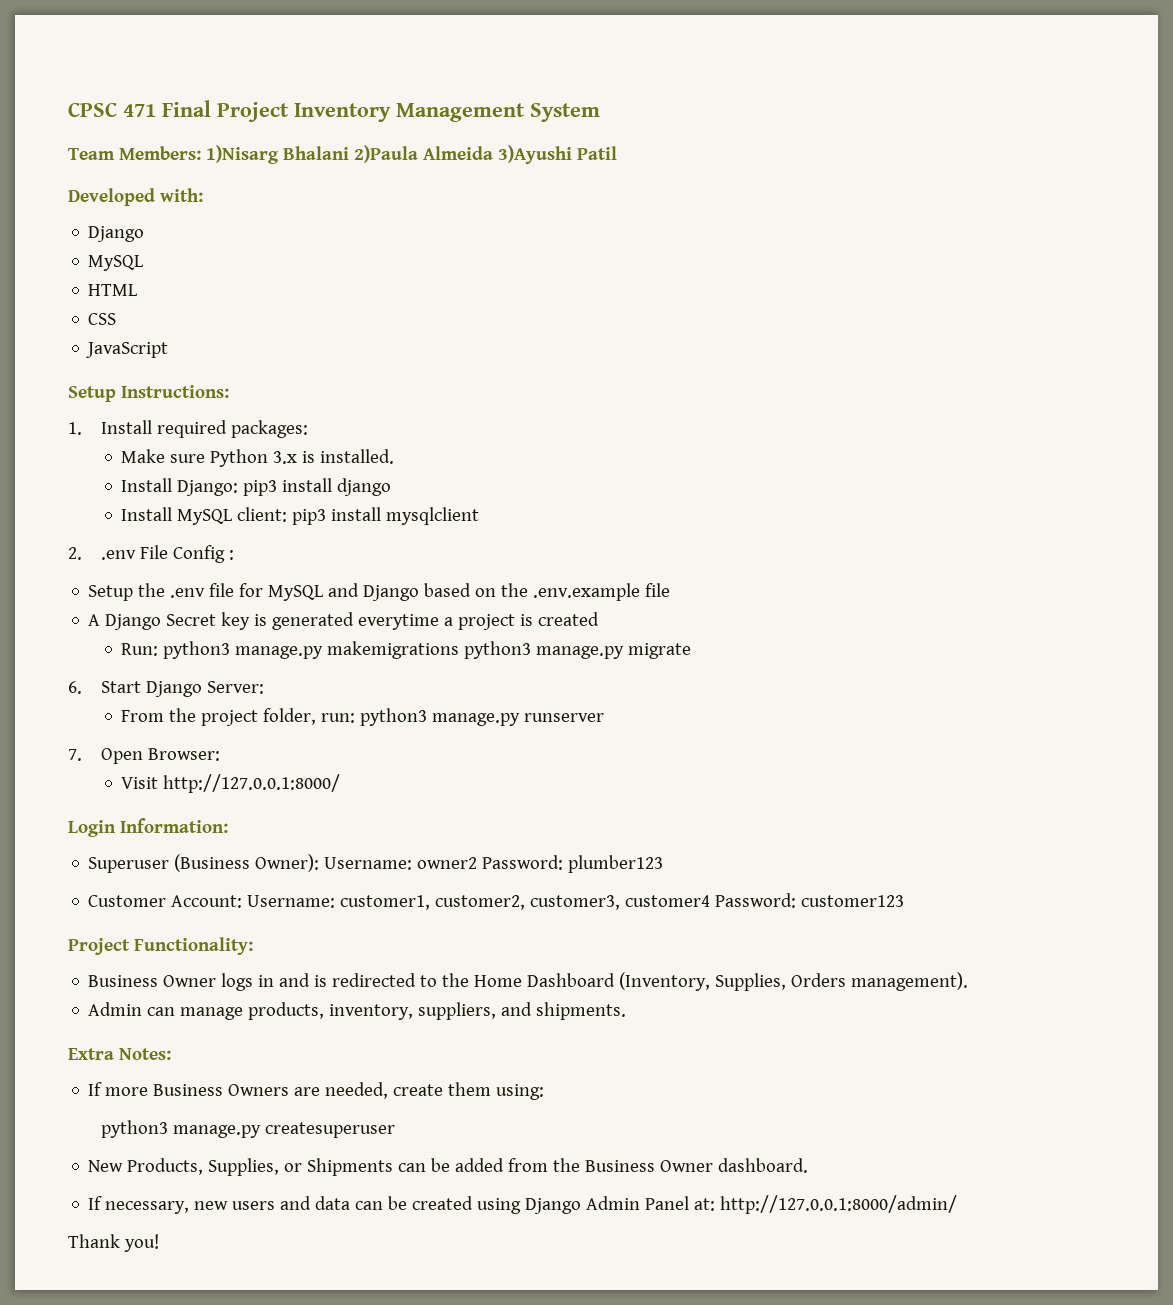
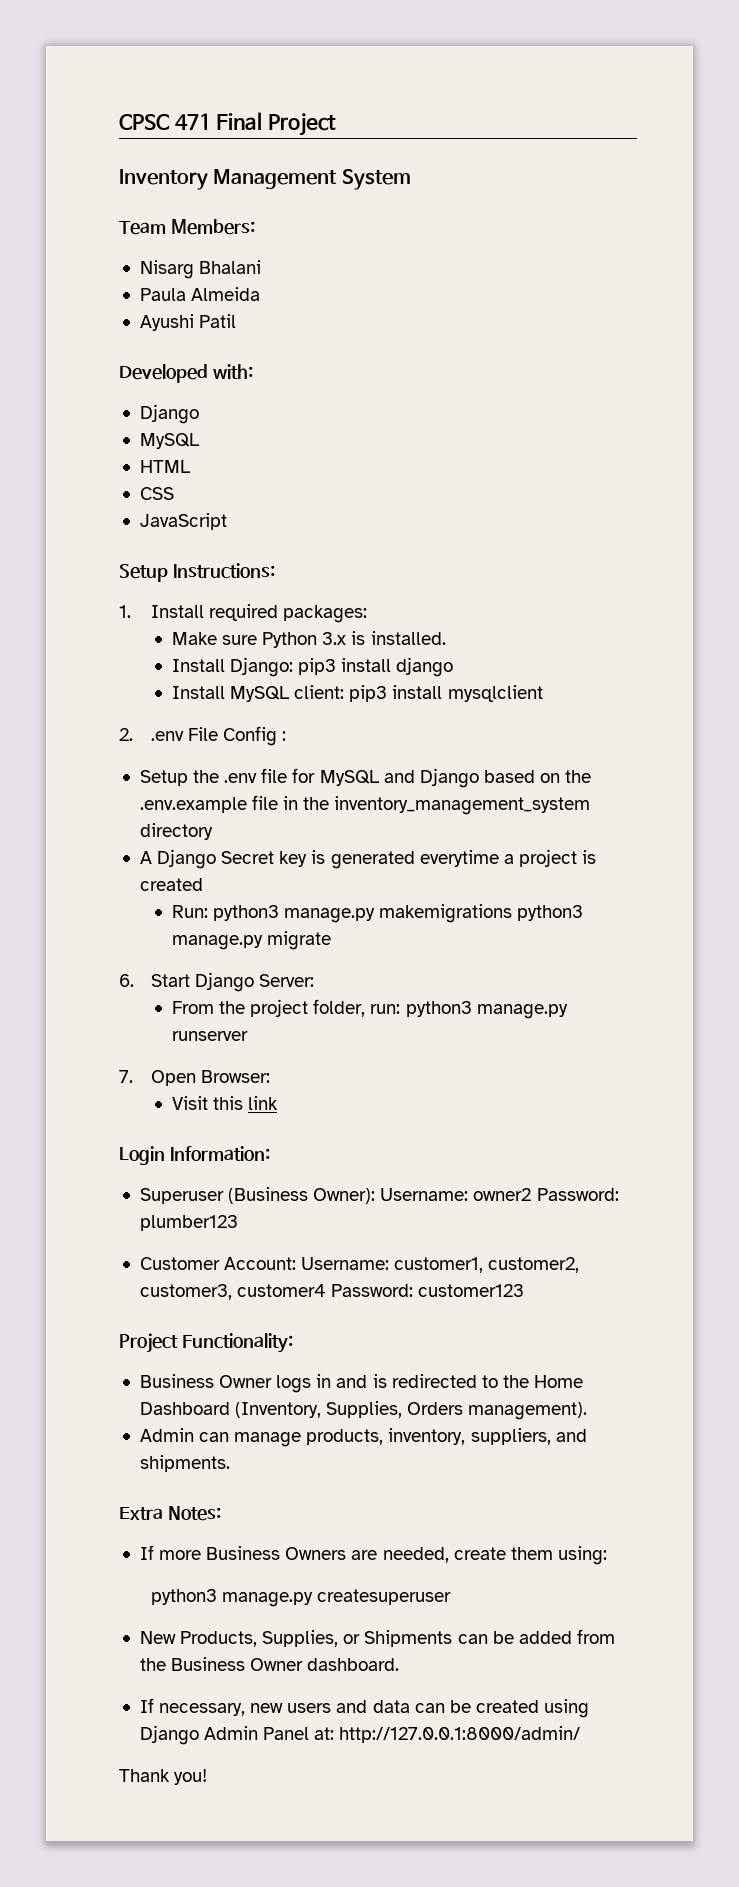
- CPSC 471 Final Project Inventory Management System
+ CPSC 471 Final Project
+ Inventory Management System
- Team Members: 1)Nisarg Bhalani 2)Paula Almeida 3)Ayushi Patil
+ Team Members:
+ Nisarg Bhalani
+ Paula Almeida
+ Ayushi Patil
- Setup the .env file for MySQL and Django based on the .env.example file
+ Setup the .env file for MySQL and Django based on the .env.example file in the inventory_management_system directory
- Visit http://127.0.0.1:8000/
+ Visit this link

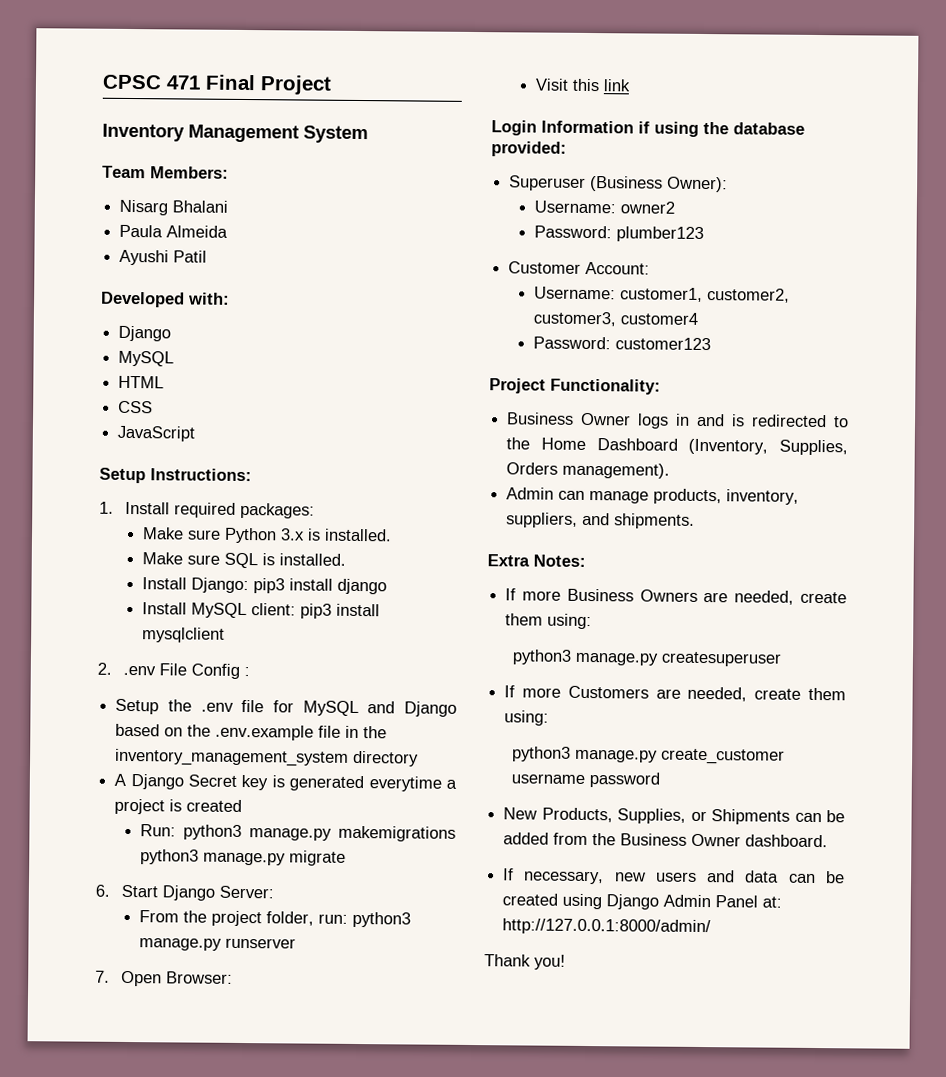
+ Make sure SQL is installed.
- Login Information:
+ Login Information if using the database provided:
- Superuser (Business Owner): Username: owner2 Password: plumber123
+ Superuser (Business Owner):
+ Username: owner2
+ Password: plumber123
- Customer Account: Username: customer1, customer2, customer3, customer4 Password: customer123
+ Customer Account:
+ Username: customer1, customer2, customer3, customer4
+ Password: customer123
+ If more Customers are needed, create them using:
+ python3 manage.py create_customer username password

